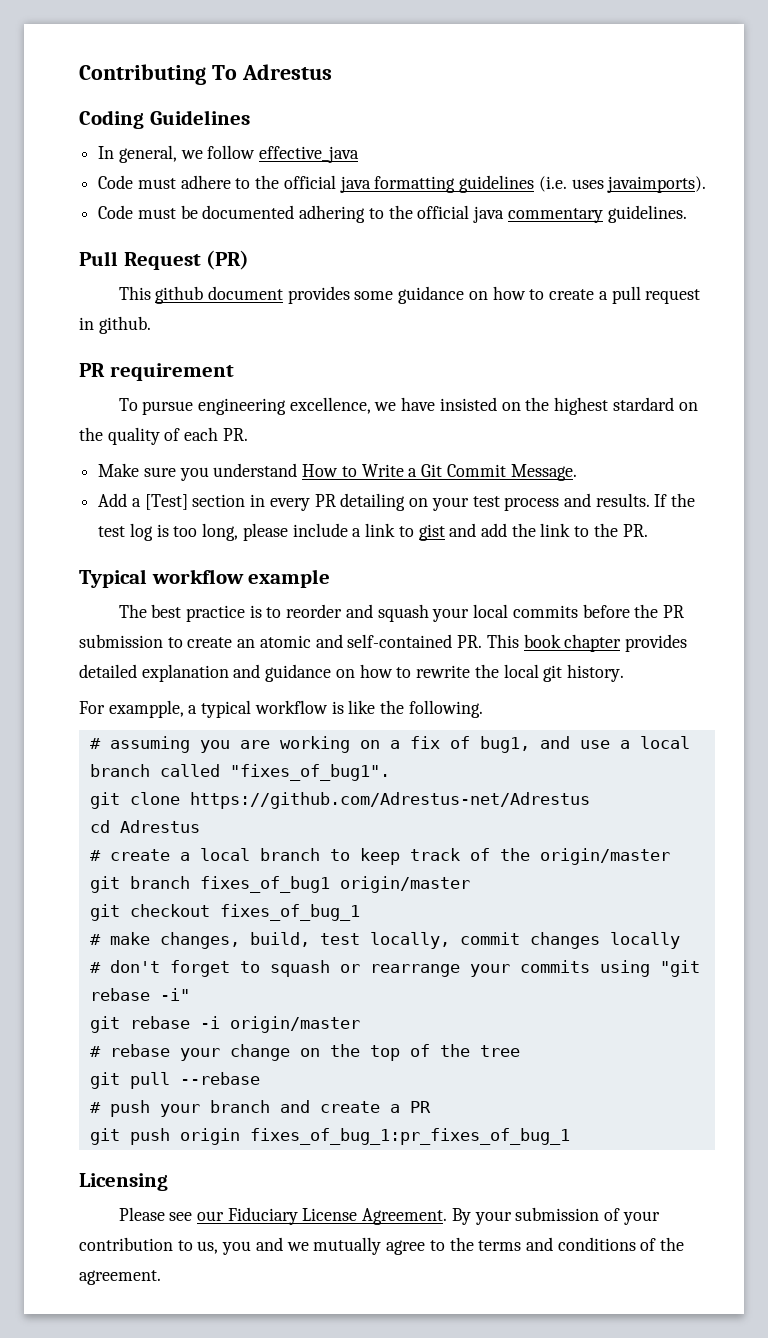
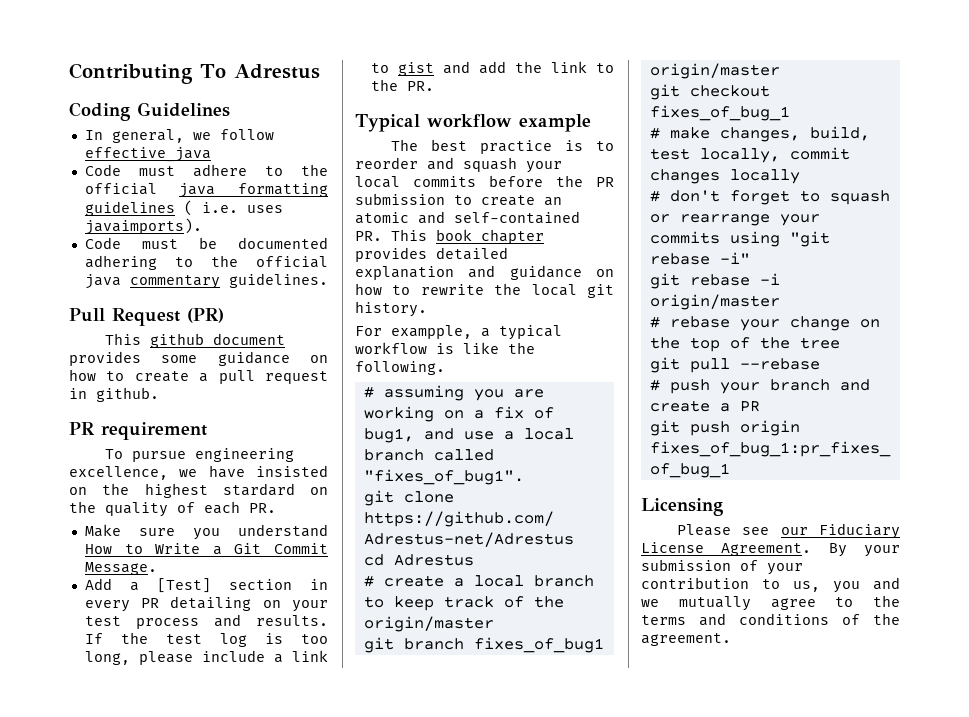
- Code must adhere to the official java formatting guidelines (i.e. uses javaimports).
+ Code must adhere to the official java formatting guidelines ( i.e. uses javaimports).

